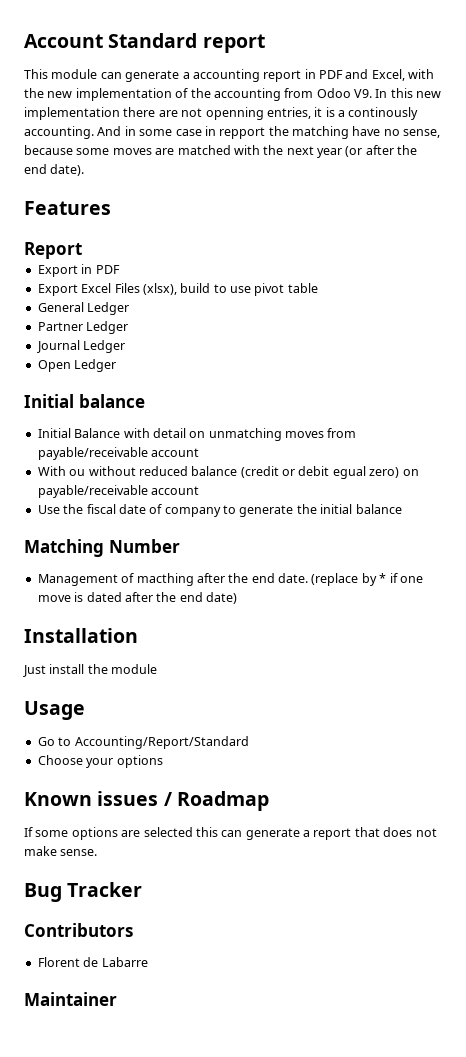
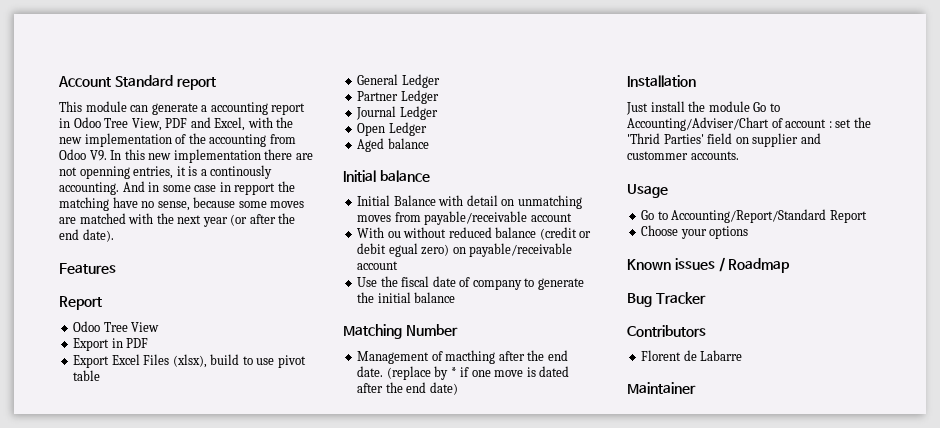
- This module can generate a accounting report in PDF and Excel, with the new implementation of the accounting from Odoo V9. In this new implementation there are not openning entries, it is a continously accounting.
+ This module can generate a accounting report in Odoo Tree View, PDF and Excel, with the new implementation of the accounting from Odoo V9. In this new implementation there are not openning entries, it is a continously accounting.
+ Odoo Tree View
+ Aged balance
- Just install the module
+ Just install the module Go to Accounting/Adviser/Chart of account : set the 'Thrid Parties' field on supplier and custommer accounts.
- Go to Accounting/Report/Standard
+ Go to Accounting/Report/Standard Report
- If some options are selected this can generate a report that does not make sense.

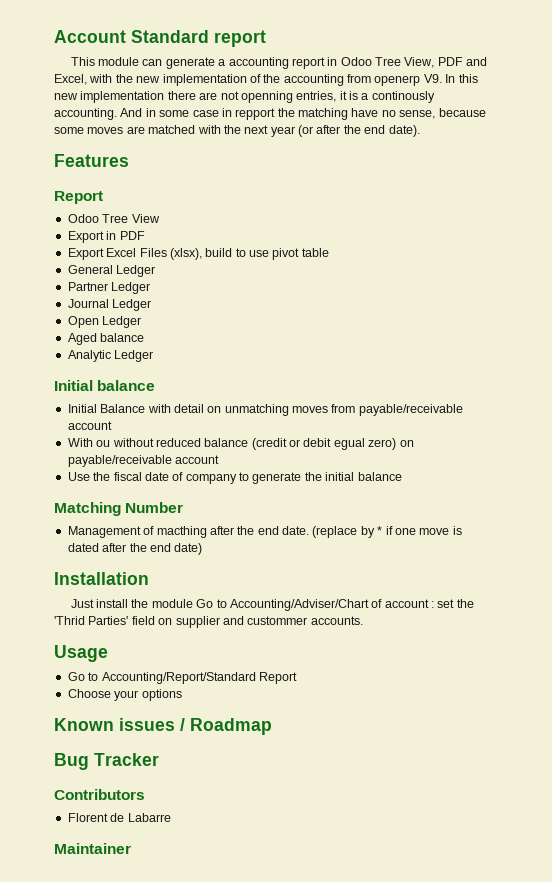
- This module can generate a accounting report in Odoo Tree View, PDF and Excel, with the new implementation of the accounting from Odoo V9. In this new implementation there are not openning entries, it is a continously accounting.
+ This module can generate a accounting report in Odoo Tree View, PDF and Excel, with the new implementation of the accounting from openerp V9. In this new implementation there are not openning entries, it is a continously accounting.
+ Analytic Ledger

